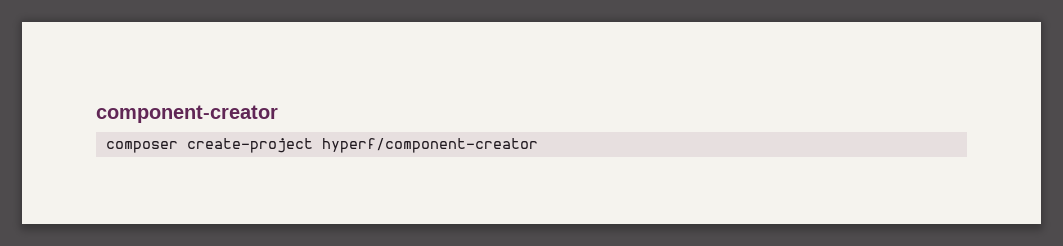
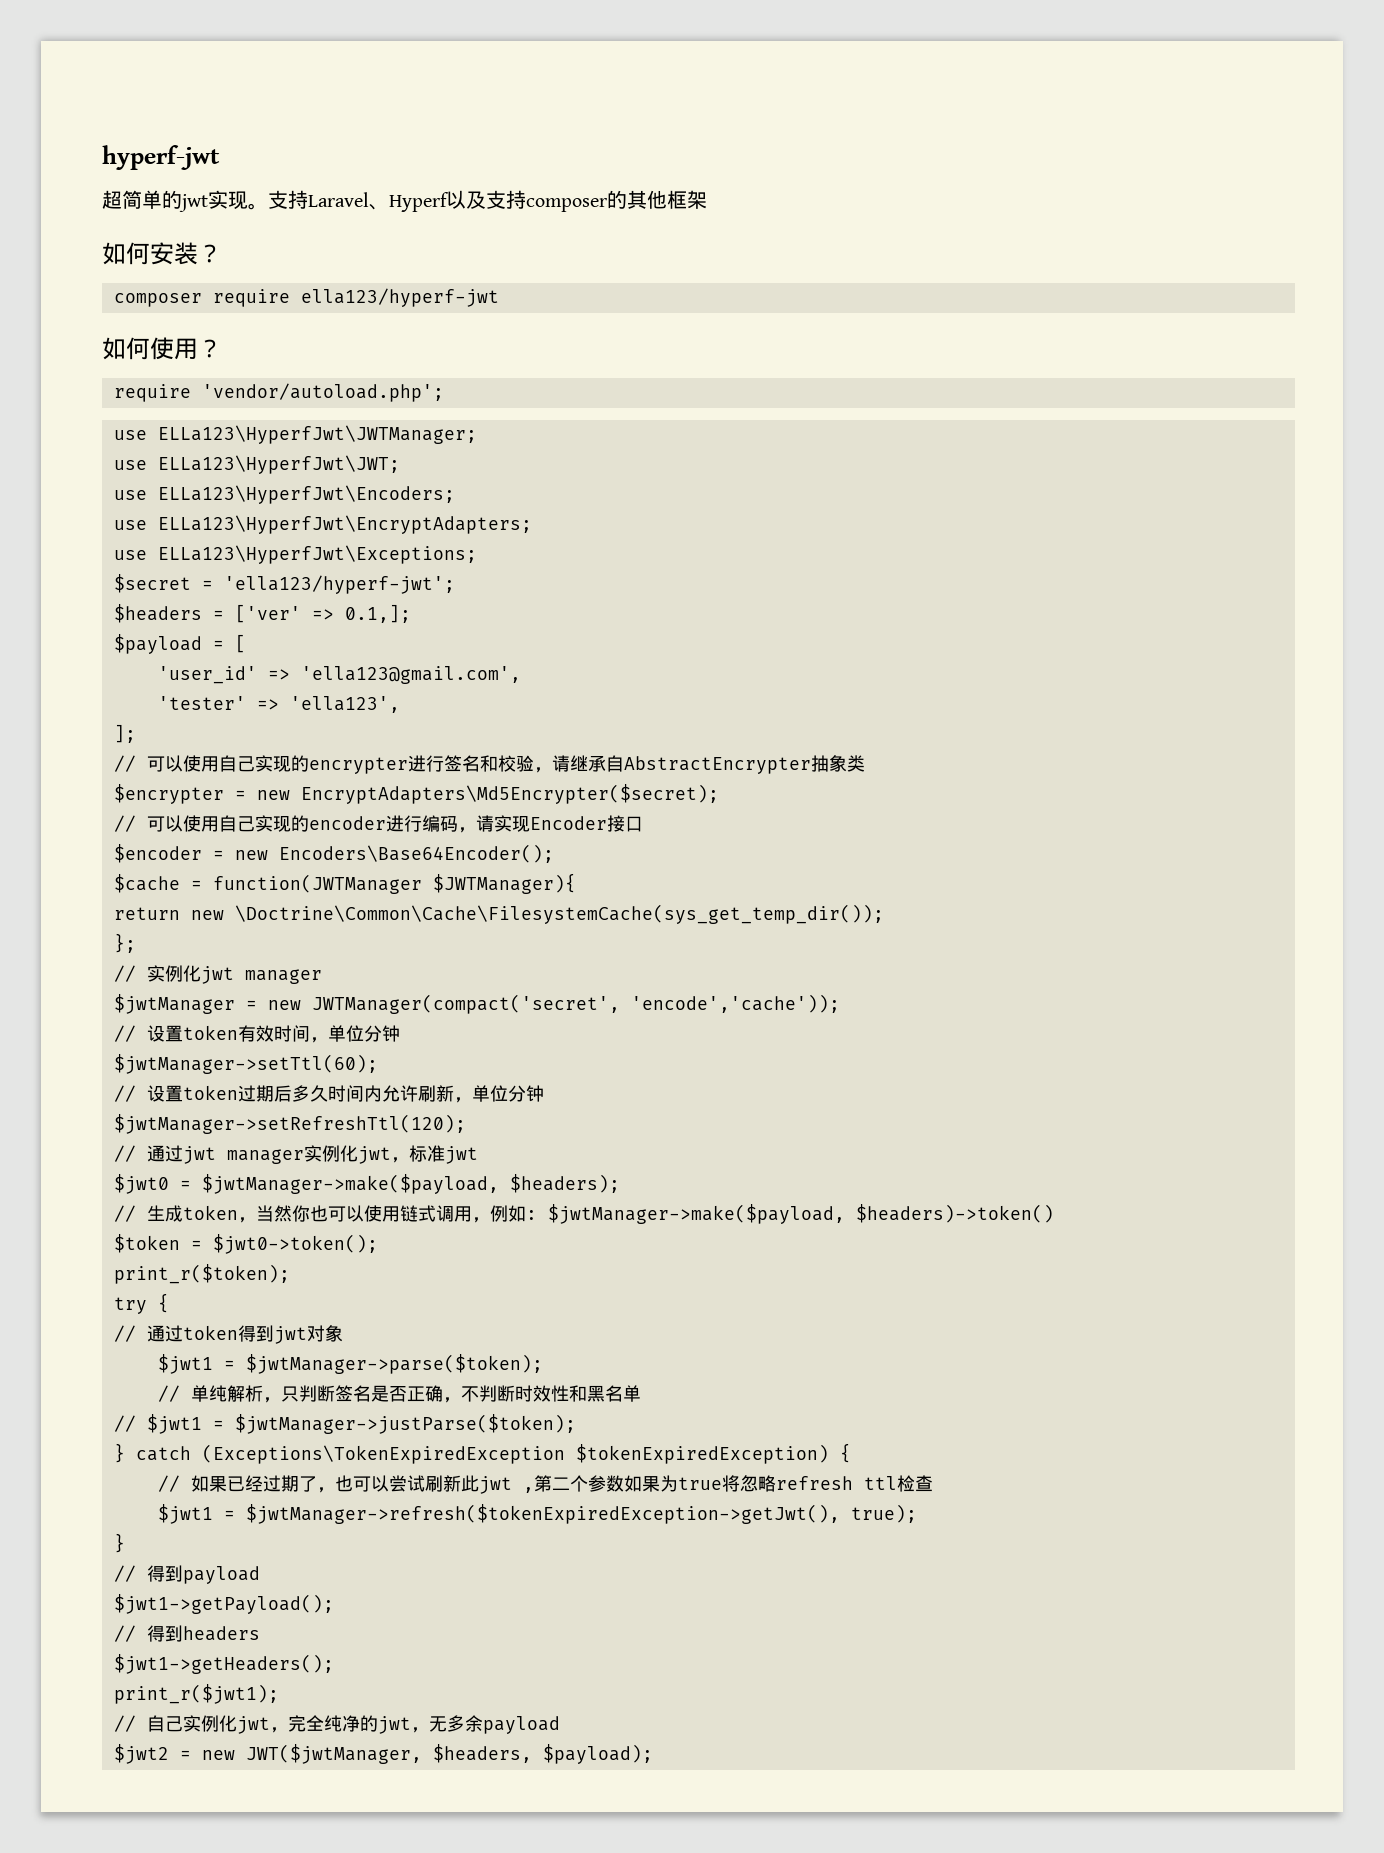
- component-creator
- composer create-project hyperf/component-creator
+ hyperf-jwt
+ 超简单的jwt实现。支持Laravel、Hyperf以及支持composer的其他框架
+ 如何安装？
+ composer require ella123/hyperf-jwt
+ 如何使用？
+ require 'vendor/autoload.php';
+ use ELLa123\HyperfJwt\JWTManager;
+ use ELLa123\HyperfJwt\JWT;
+ use ELLa123\HyperfJwt\Encoders;
+ use ELLa123\HyperfJwt\EncryptAdapters;
+ use ELLa123\HyperfJwt\Exceptions;
+ $secret = 'ella123/hyperf-jwt';
+ $headers = ['ver' => 0.1,];
+ $payload = [
+ 'user_id' => 'ella123@gmail.com',
+ 'tester' => 'ella123',
+ ];
+ // 可以使用自己实现的encrypter进行签名和校验，请继承自AbstractEncrypter抽象类
+ $encrypter = new EncryptAdapters\Md5Encrypter($secret);
+ // 可以使用自己实现的encoder进行编码，请实现Encoder接口
+ $encoder = new Encoders\Base64Encoder();
+ $cache = function(JWTManager $JWTManager){
+ return new \Doctrine\Common\Cache\FilesystemCache(sys_get_temp_dir());
+ };
+ // 实例化jwt manager
+ $jwtManager = new JWTManager(compact('secret', 'encode','cache'));
+ // 设置token有效时间，单位分钟
+ $jwtManager->setTtl(60);
+ // 设置token过期后多久时间内允许刷新，单位分钟
+ $jwtManager->setRefreshTtl(120);
+ // 通过jwt manager实例化jwt，标准jwt
+ $jwt0 = $jwtManager->make($payload, $headers);
+ // 生成token，当然你也可以使用链式调用，例如: $jwtManager->make($payload, $headers)->token()
+ $token = $jwt0->token();
+ print_r($token);
+ try {
+ // 通过token得到jwt对象
+ $jwt1 = $jwtManager->parse($token);
+ // 单纯解析，只判断签名是否正确，不判断时效性和黑名单
+ // $jwt1 = $jwtManager->justParse($token);
+ } catch (Exceptions\TokenExpiredException $tokenExpiredException) {
+ // 如果已经过期了，也可以尝试刷新此jwt ,第二个参数如果为true将忽略refresh ttl检查
+ $jwt1 = $jwtManager->refresh($tokenExpiredException->getJwt(), true);
+ }
+ // 得到payload
+ $jwt1->getPayload();
+ // 得到headers
+ $jwt1->getHeaders();
+ print_r($jwt1);
+ // 自己实例化jwt，完全纯净的jwt，无多余payload
+ $jwt2 = new JWT($jwtManager, $headers, $payload);

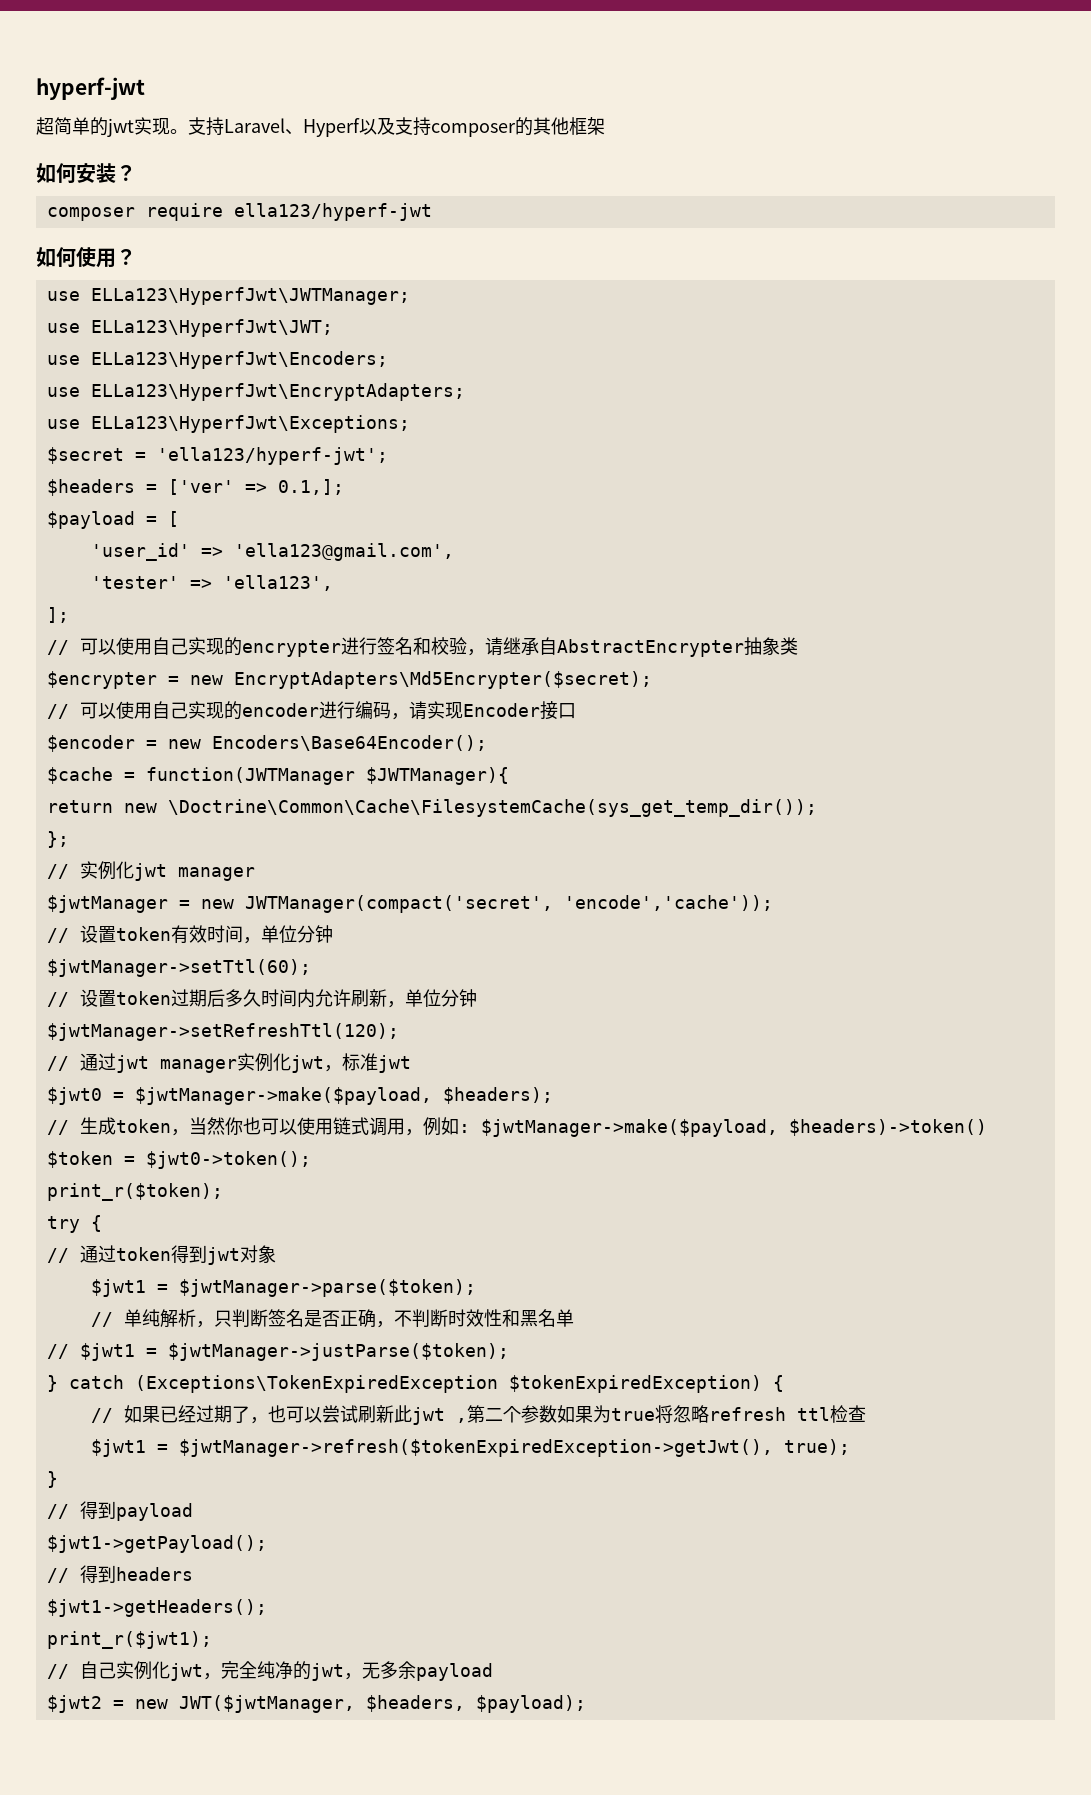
- require 'vendor/autoload.php';

